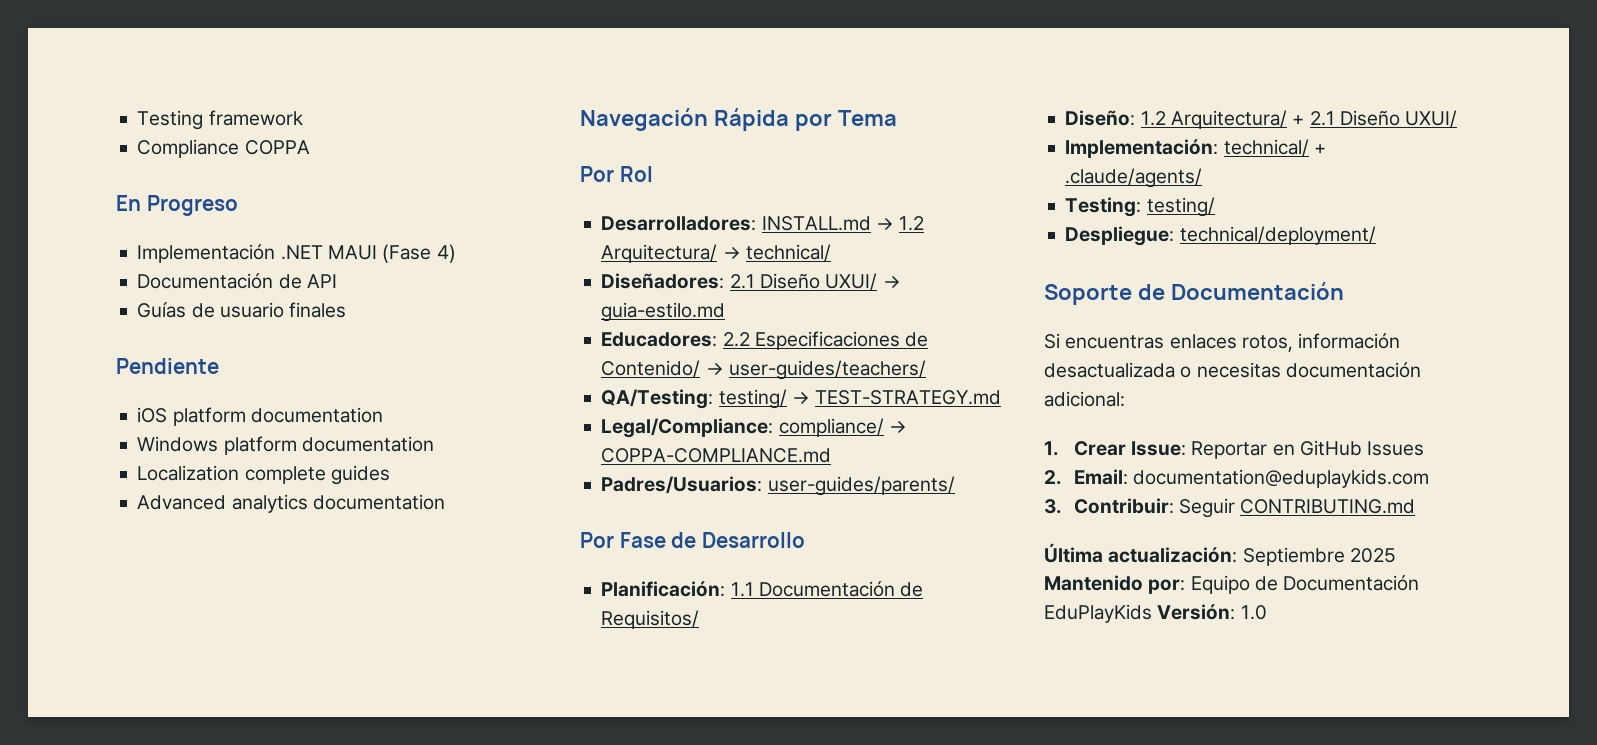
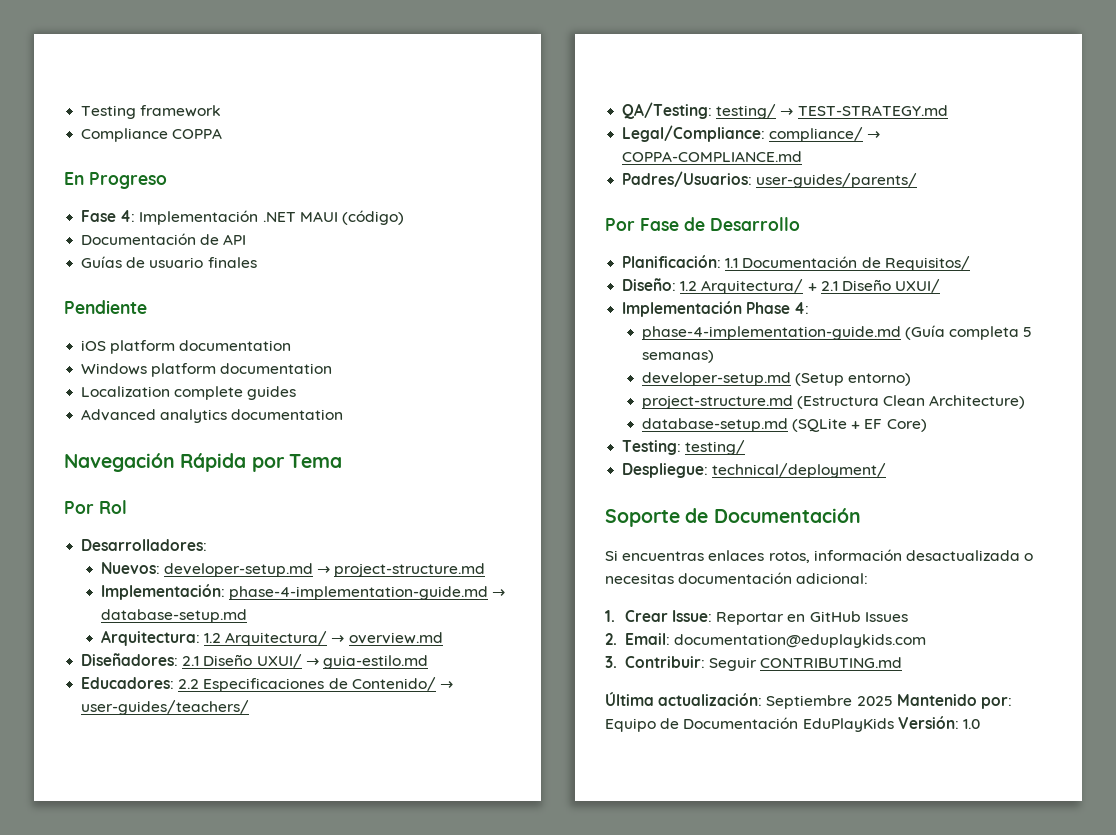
- Implementación .NET MAUI (Fase 4)
+ Fase 4: Implementación .NET MAUI (código)
- Desarrolladores: INSTALL.md → 1.2 Arquitectura/ → technical/
+ Desarrolladores:
+ Nuevos: developer-setup.md → project-structure.md
+ Implementación: phase-4-implementation-guide.md → database-setup.md
+ Arquitectura: 1.2 Arquitectura/ → overview.md
- Implementación: technical/ + .claude/agents/
+ Implementación Phase 4:
+ phase-4-implementation-guide.md (Guía completa 5 semanas)
+ developer-setup.md (Setup entorno)
+ project-structure.md (Estructura Clean Architecture)
+ database-setup.md (SQLite + EF Core)

